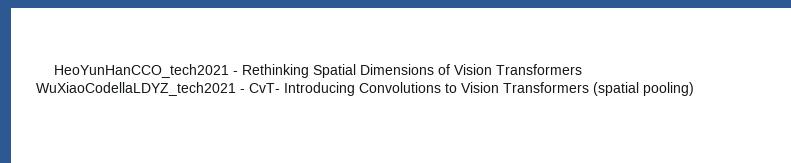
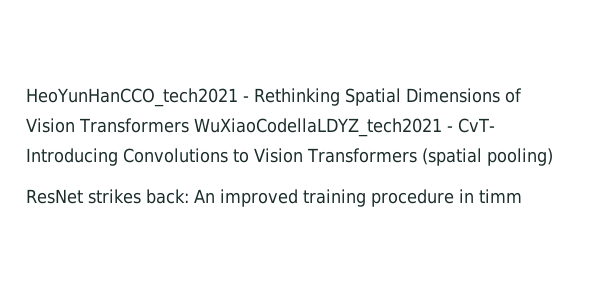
+ ResNet strikes back: An improved training procedure in timm

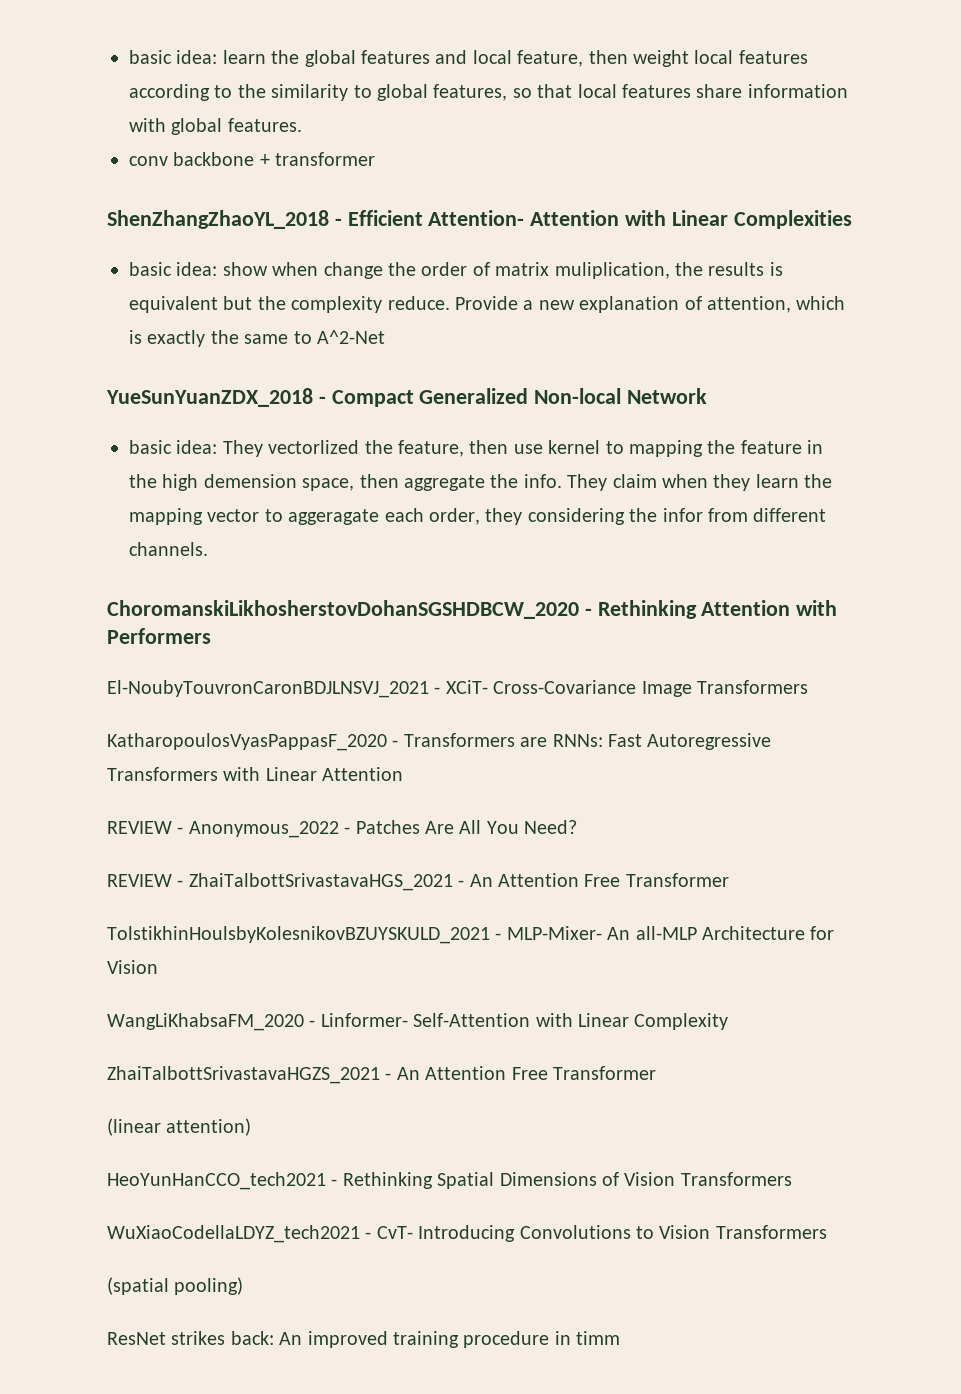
+ basic idea: learn the global features and local feature, then weight local features according to the similarity to global features, so that local features share information with global features.
+ conv backbone + transformer
+ ShenZhangZhaoYL_2018 - Efficient Attention- Attention with Linear Complexities
+ basic idea: show when change the order of matrix muliplication, the results is equivalent but the complexity reduce. Provide a new explanation of attention, which is exactly the same to A^2-Net
+ YueSunYuanZDX_2018 - Compact Generalized Non-local Network
+ basic idea: They vectorlized the feature, then use kernel to mapping the feature in the high demension space, then aggregate the info. They claim when they learn the mapping vector to aggeragate each order, they considering the infor from different channels.
+ ChoromanskiLikhosherstovDohanSGSHDBCW_2020 - Rethinking Attention with Performers
+ El-NoubyTouvronCaronBDJLNSVJ_2021 - XCiT- Cross-Covariance Image Transformers
+ KatharopoulosVyasPappasF_2020 - Transformers are RNNs: Fast Autoregressive Transformers with Linear Attention
+ REVIEW - Anonymous_2022 - Patches Are All You Need?
+ REVIEW - ZhaiTalbottSrivastavaHGS_2021 - An Attention Free Transformer
+ TolstikhinHoulsbyKolesnikovBZUYSKULD_2021 - MLP-Mixer- An all-MLP Architecture for Vision
+ WangLiKhabsaFM_2020 - Linformer- Self-Attention with Linear Complexity
+ ZhaiTalbottSrivastavaHGZS_2021 - An Attention Free Transformer
+ (linear attention)
- HeoYunHanCCO_tech2021 - Rethinking Spatial Dimensions of Vision Transformers WuXiaoCodellaLDYZ_tech2021 - CvT- Introducing Convolutions to Vision Transformers (spatial pooling)
+ HeoYunHanCCO_tech2021 - Rethinking Spatial Dimensions of Vision Transformers
+ WuXiaoCodellaLDYZ_tech2021 - CvT- Introducing Convolutions to Vision Transformers
+ (spatial pooling)

